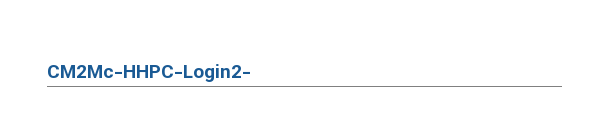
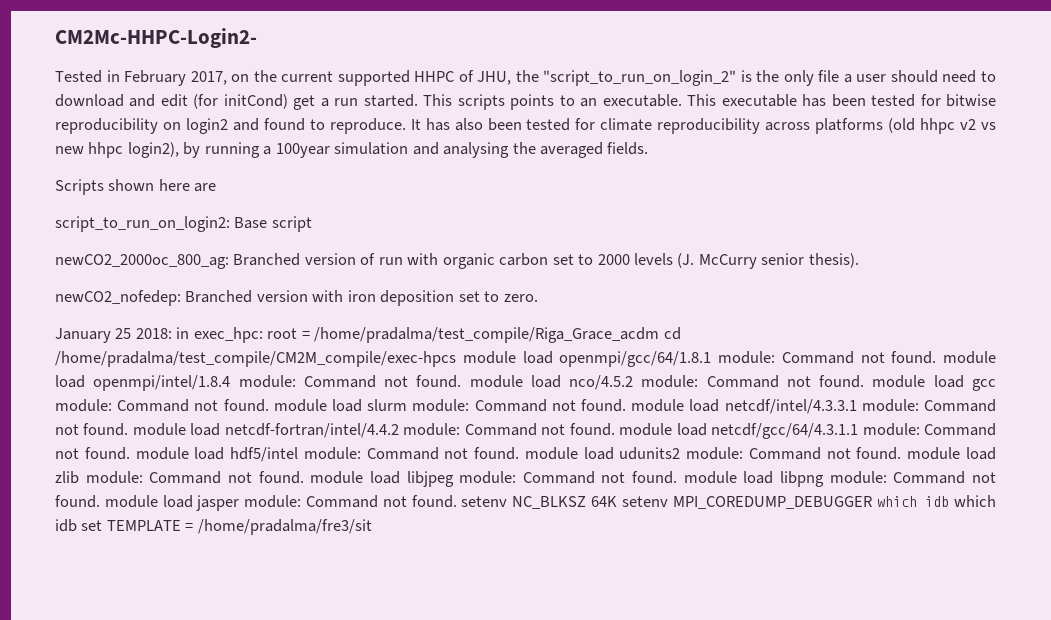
+ Tested in February 2017, on the current supported HHPC of JHU, the "script_to_run_on_login_2" is the only file a user should need to download and edit (for initCond) get a run started. This scripts points to an executable. This executable has been tested for bitwise reproducibility on login2 and found to reproduce. It has also been tested for climate reproducibility across platforms (old hhpc v2 vs new hhpc login2), by running a 100year simulation and analysing the averaged fields.
+ Scripts shown here are
+ script_to_run_on_login2: Base script
+ newCO2_2000oc_800_ag: Branched version of run with organic carbon set to 2000 levels (J. McCurry senior thesis).
+ newCO2_nofedep: Branched version with iron deposition set to zero.
+ January 25 2018: in exec_hpc: root = /home/pradalma/test_compile/Riga_Grace_acdm cd /home/pradalma/test_compile/CM2M_compile/exec-hpcs module load openmpi/gcc/64/1.8.1 module: Command not found. module load openmpi/intel/1.8.4 module: Command not found. module load nco/4.5.2 module: Command not found. module load gcc module: Command not found. module load slurm module: Command not found. module load netcdf/intel/4.3.3.1 module: Command not found. module load netcdf-fortran/intel/4.4.2 module: Command not found. module load netcdf/gcc/64/4.3.1.1 module: Command not found. module load hdf5/intel module: Command not found. module load udunits2 module: Command not found. module load zlib module: Command not found. module load libjpeg module: Command not found. module load libpng module: Command not found. module load jasper module: Command not found. setenv NC_BLKSZ 64K setenv MPI_COREDUMP_DEBUGGER which idb which idb set TEMPLATE = /home/pradalma/fre3/sit

